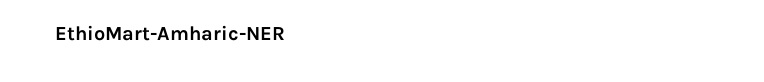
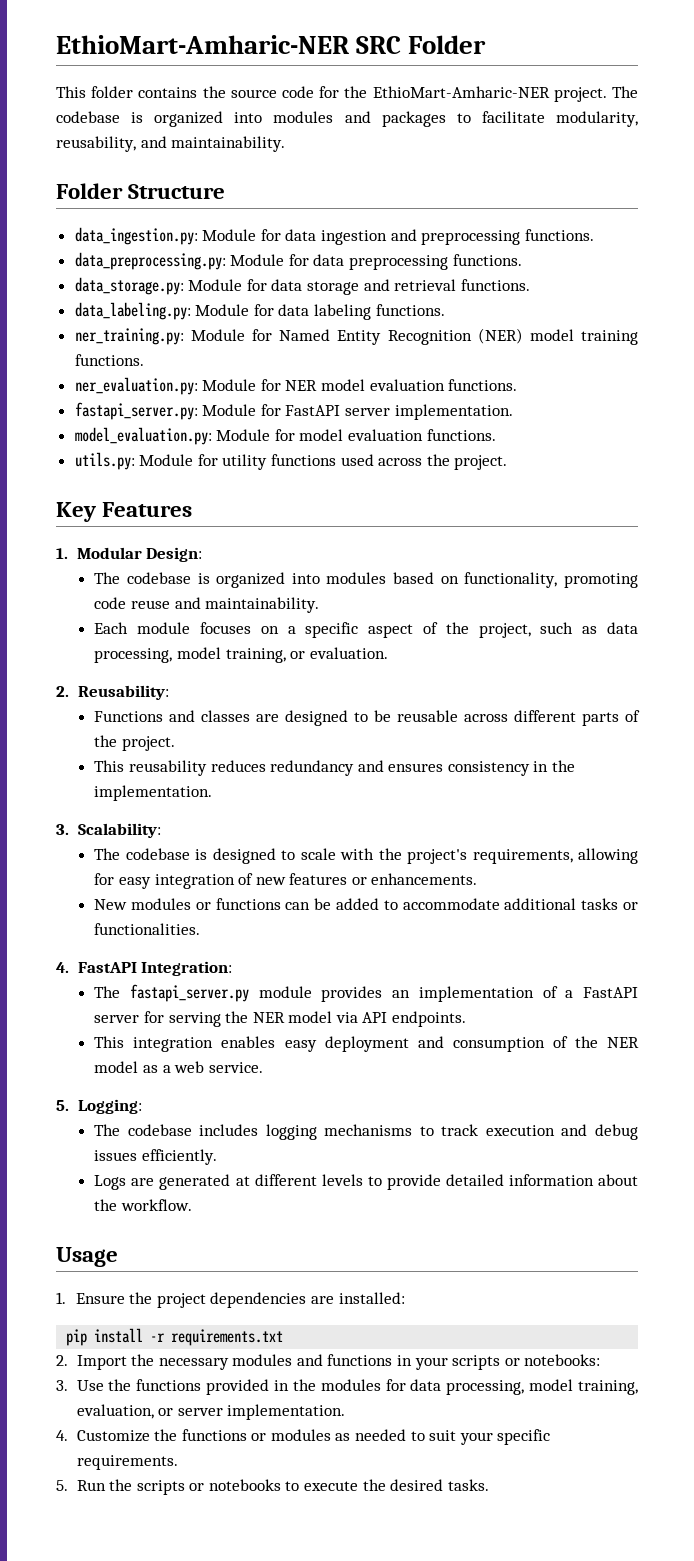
- EthioMart-Amharic-NER
+ EthioMart-Amharic-NER SRC Folder
+ This folder contains the source code for the EthioMart-Amharic-NER project. The codebase is organized into modules and packages to facilitate modularity, reusability, and maintainability.
+ Folder Structure
+ data_ingestion.py: Module for data ingestion and preprocessing functions.
+ data_preprocessing.py: Module for data preprocessing functions.
+ data_storage.py: Module for data storage and retrieval functions.
+ data_labeling.py: Module for data labeling functions.
+ ner_training.py: Module for Named Entity Recognition (NER) model training functions.
+ ner_evaluation.py: Module for NER model evaluation functions.
+ fastapi_server.py: Module for FastAPI server implementation.
+ model_evaluation.py: Module for model evaluation functions.
+ utils.py: Module for utility functions used across the project.
+ Key Features
+ 1. Modular Design:
+ The codebase is organized into modules based on functionality, promoting code reuse and maintainability.
+ Each module focuses on a specific aspect of the project, such as data processing, model training, or evaluation.
+ 2. Reusability:
+ Functions and classes are designed to be reusable across different parts of the project.
+ This reusability reduces redundancy and ensures consistency in the implementation.
+ 3. Scalability:
+ The codebase is designed to scale with the project's requirements, allowing for easy integration of new features or enhancements.
+ New modules or functions can be added to accommodate additional tasks or functionalities.
+ 4. FastAPI Integration:
+ The fastapi_server.py module provides an implementation of a FastAPI server for serving the NER model via API endpoints.
+ This integration enables easy deployment and consumption of the NER model as a web service.
+ 5. Logging:
+ The codebase includes logging mechanisms to track execution and debug issues efficiently.
+ Logs are generated at different levels to provide detailed information about the workflow.
+ Usage
+ 1. Ensure the project dependencies are installed:
+ pip install -r requirements.txt
+ 2. Import the necessary modules and functions in your scripts or notebooks:
+ 3. Use the functions provided in the modules for data processing, model training, evaluation, or server implementation.
+ 4. Customize the functions or modules as needed to suit your specific requirements.
+ 5. Run the scripts or notebooks to execute the desired tasks.

